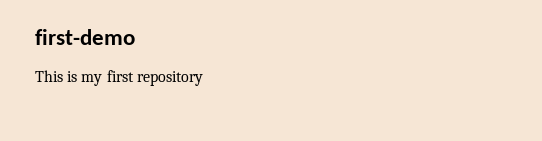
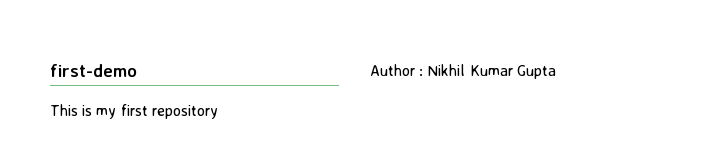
+ Author : Nikhil Kumar Gupta

